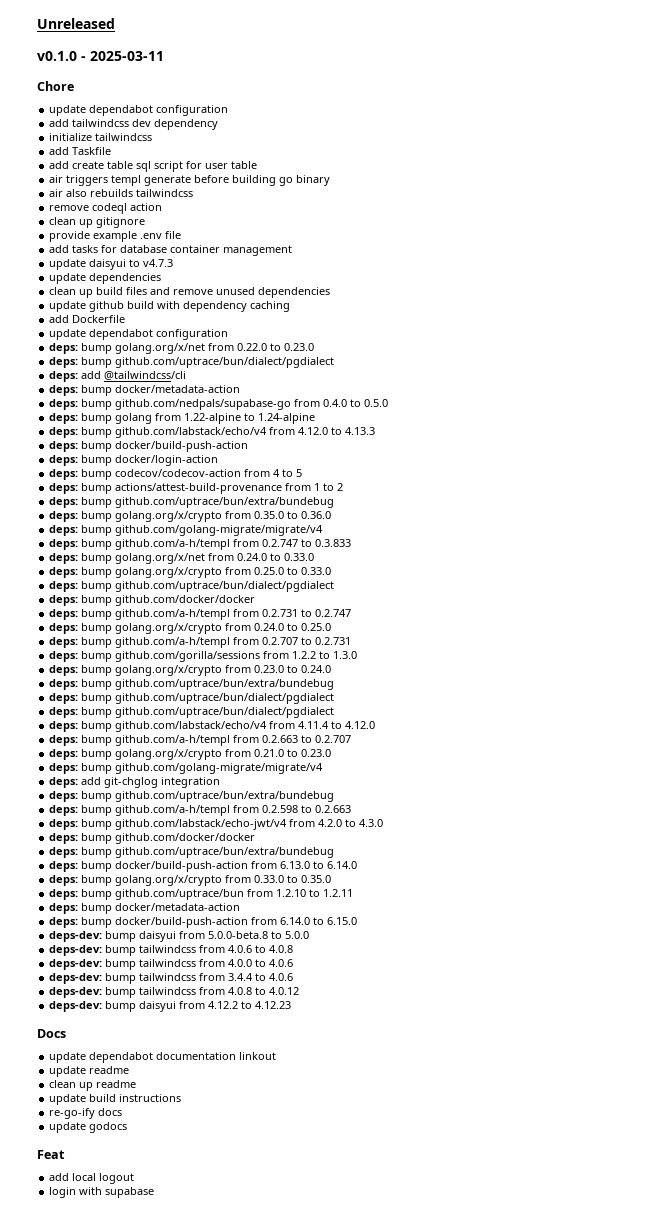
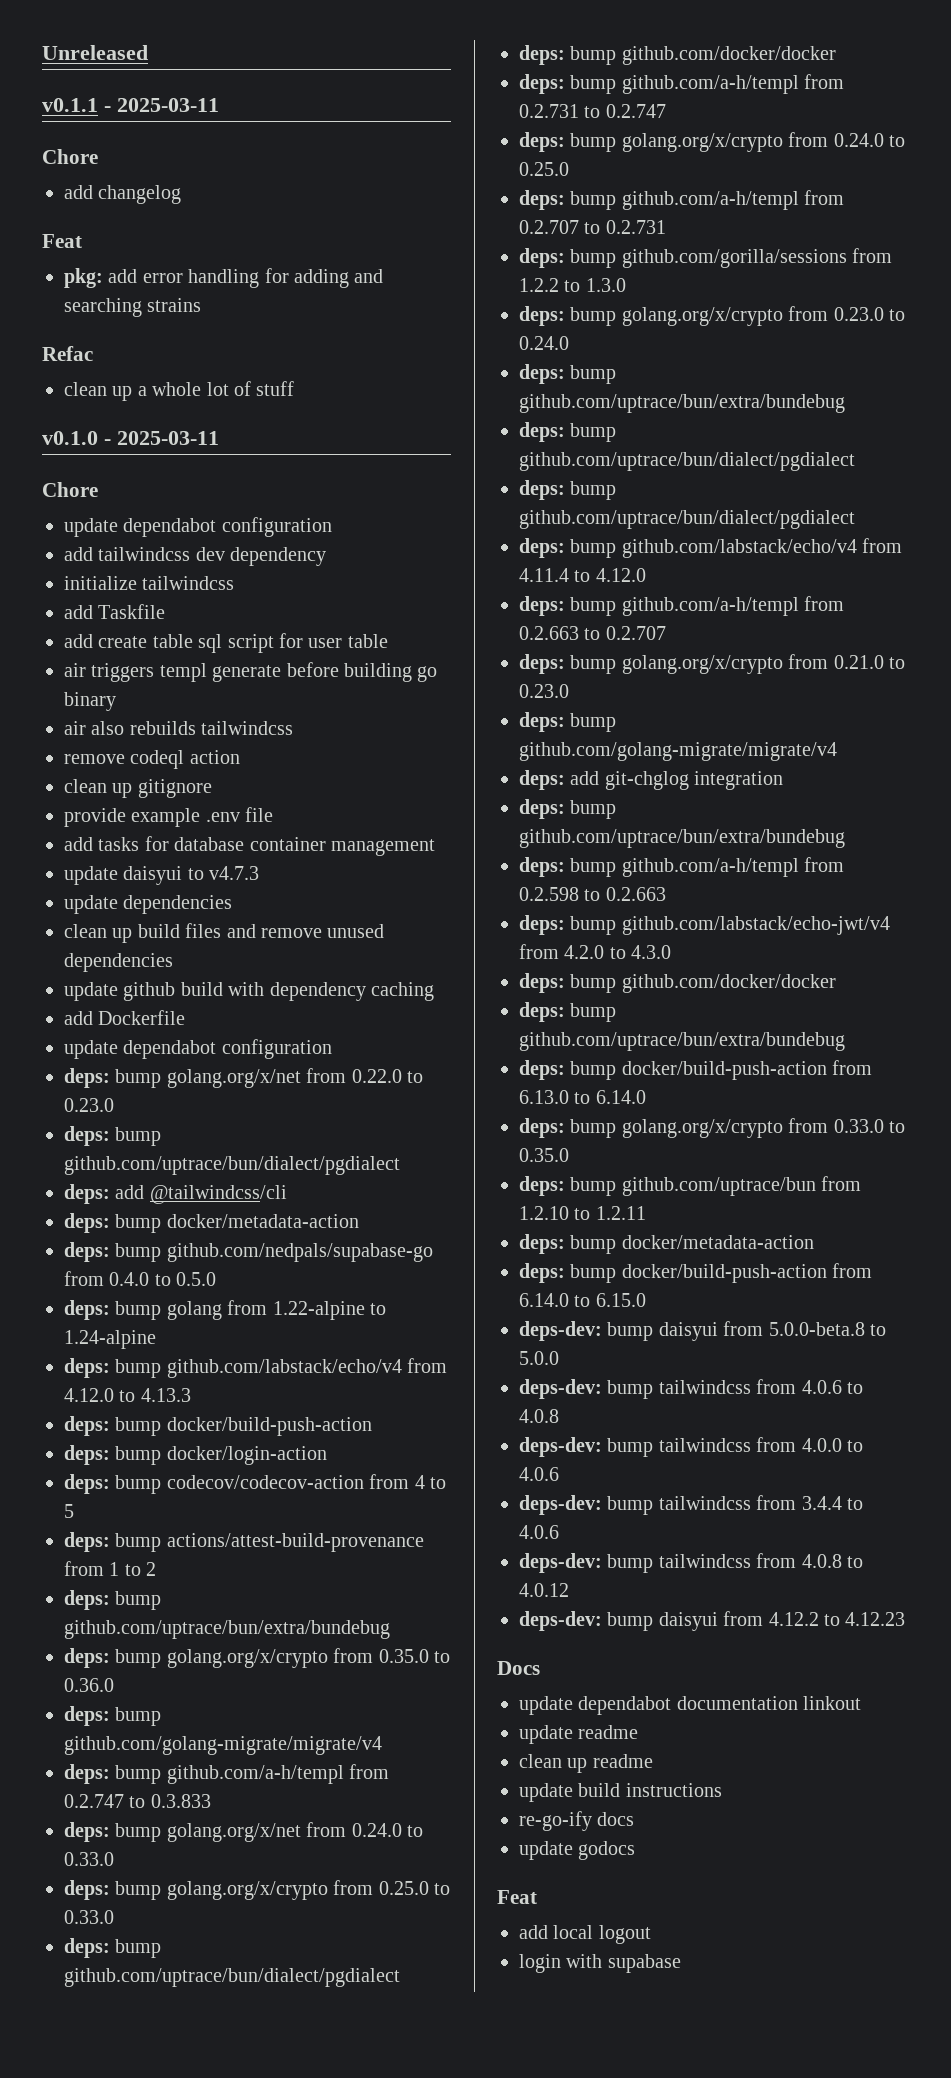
+ v0.1.1 - 2025-03-11
+ Chore
+ add changelog
+ Feat
+ pkg: add error handling for adding and searching strains
+ Refac
+ clean up a whole lot of stuff

